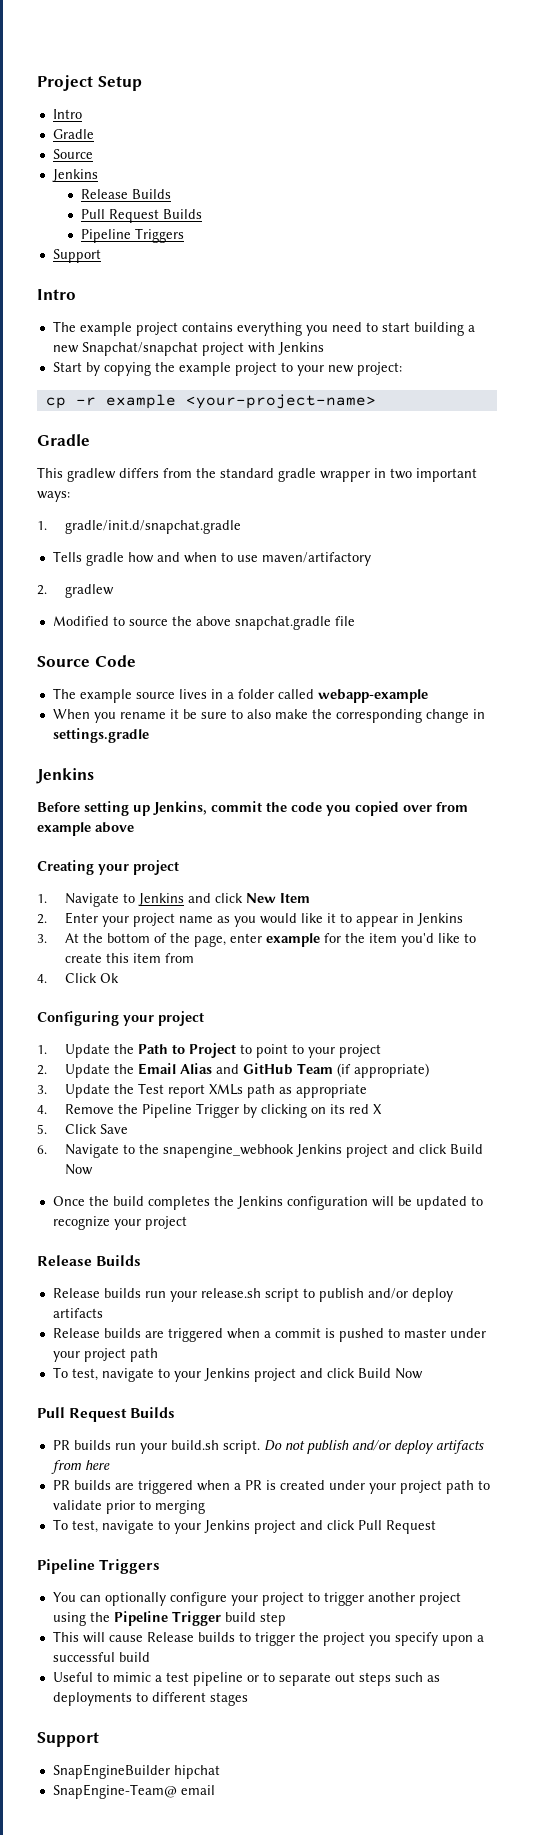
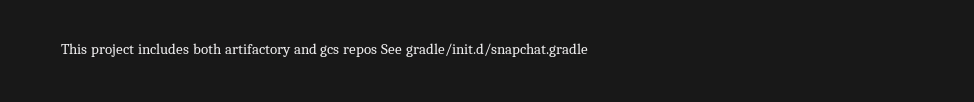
- Project Setup
- Intro
- Gradle
- Source
- Jenkins
- Release Builds
- Pull Request Builds
- Pipeline Triggers
- Support
- Intro
- The example project contains everything you need to start building a new Snapchat/snapchat project with Jenkins
- Start by copying the example project to your new project:
- cp -r example <your-project-name>
- Gradle
- This gradlew differs from the standard gradle wrapper in two important ways:
- 1. gradle/init.d/snapchat.gradle
- Tells gradle how and when to use maven/artifactory
- 2. gradlew
- Modified to source the above snapchat.gradle file
- Source Code
- The example source lives in a folder called webapp-example
- When you rename it be sure to also make the corresponding change in settings.gradle
- Jenkins
- Before setting up Jenkins, commit the code you copied over from example above
- Creating your project
- 1. Navigate to Jenkins and click New Item
- 2. Enter your project name as you would like it to appear in Jenkins
- 3. At the bottom of the page, enter example for the item you'd like to create this item from
- 4. Click Ok
- Configuring your project
- 1. Update the Path to Project to point to your project
- 2. Update the Email Alias and GitHub Team (if appropriate)
- 3. Update the Test report XMLs path as appropriate
- 4. Remove the Pipeline Trigger by clicking on its red X
- 5. Click Save
- 6. Navigate to the snapengine_webhook Jenkins project and click Build Now
- Once the build completes the Jenkins configuration will be updated to recognize your project
- Release Builds
- Release builds run your release.sh script to publish and/or deploy artifacts
- Release builds are triggered when a commit is pushed to master under your project path
- To test, navigate to your Jenkins project and click Build Now
- Pull Request Builds
- PR builds run your build.sh script. Do not publish and/or deploy artifacts from here
- PR builds are triggered when a PR is created under your project path to validate prior to merging
- To test, navigate to your Jenkins project and click Pull Request
- Pipeline Triggers
- You can optionally configure your project to trigger another project using the Pipeline Trigger build step
- This will cause Release builds to trigger the project you specify upon a successful build
- Useful to mimic a test pipeline or to separate out steps such as deployments to different stages
- Support
- SnapEngineBuilder hipchat
- SnapEngine-Team@ email
+ This project includes both artifactory and gcs repos See gradle/init.d/snapchat.gradle

